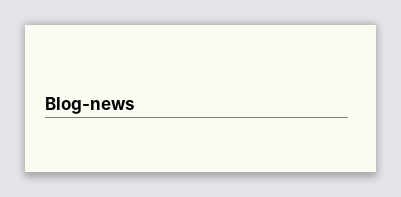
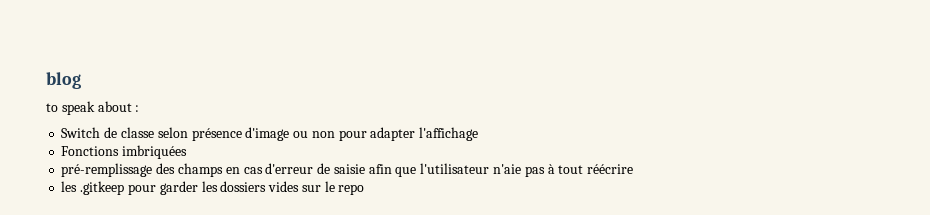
- Blog-news
+ blog
+ to speak about :
+ Switch de classe selon présence d'image ou non pour adapter l'affichage
+ Fonctions imbriquées
+ pré-remplissage des champs en cas d'erreur de saisie afin que l'utilisateur n'aie pas à tout réécrire
+ les .gitkeep pour garder les dossiers vides sur le repo

